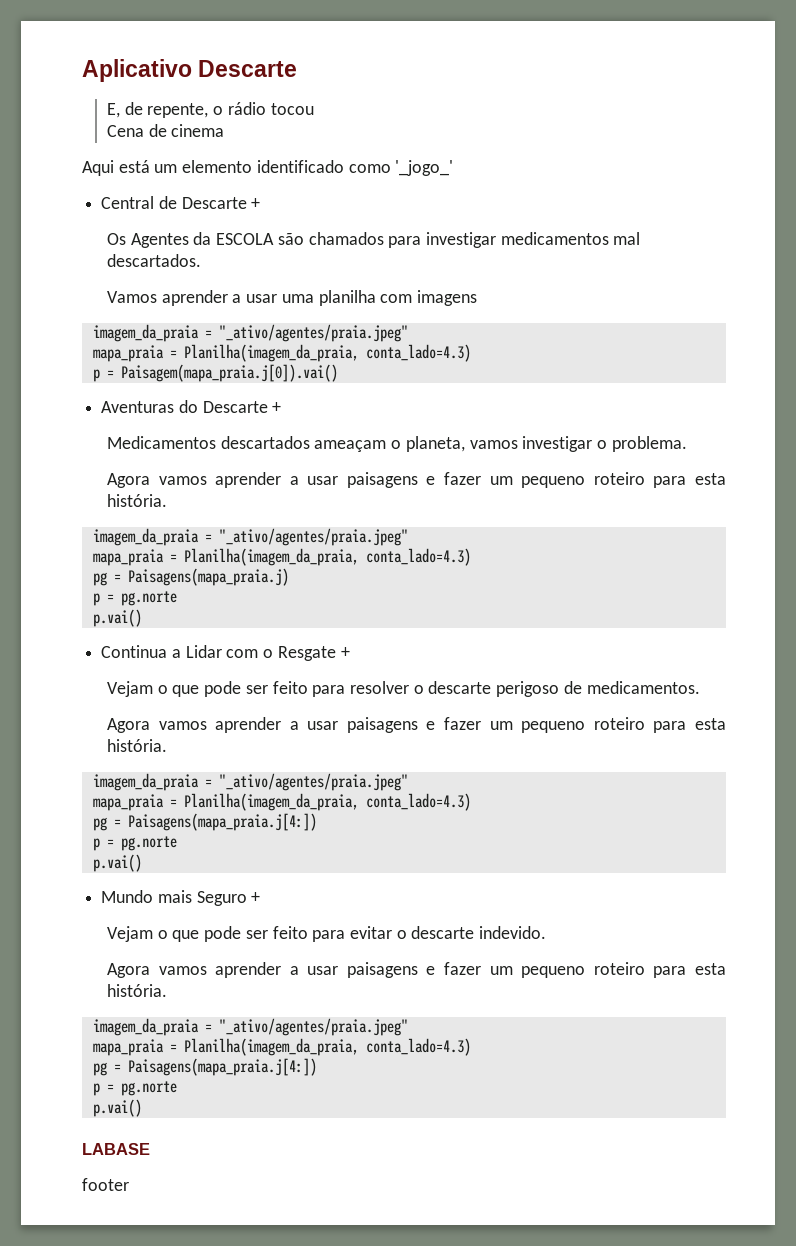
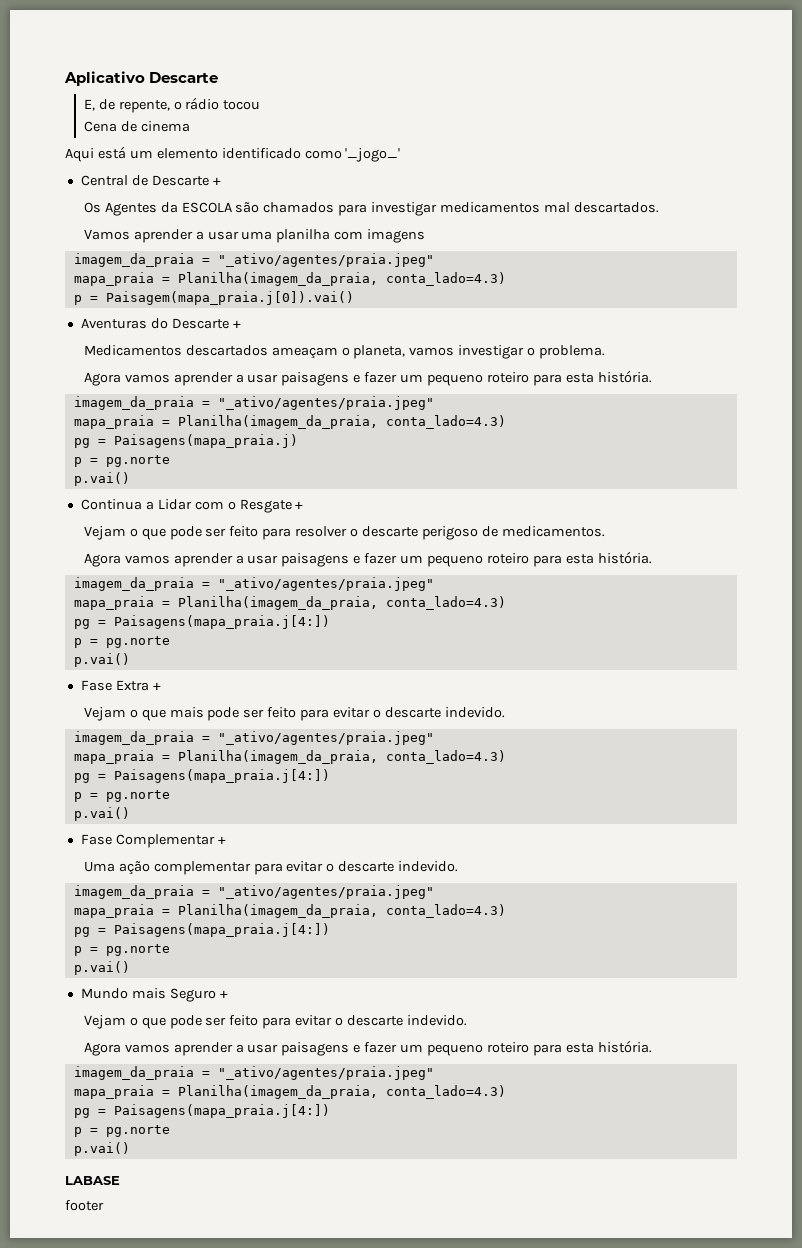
+ Fase Extra +
+ Vejam o que mais pode ser feito para evitar o descarte indevido.
+ imagem_da_praia = "_ativo/agentes/praia.jpeg"
+ mapa_praia = Planilha(imagem_da_praia, conta_lado=4.3)
+ pg = Paisagens(mapa_praia.j[4:])
+ p = pg.norte
+ p.vai()
+ Fase Complementar +
+ Uma ação complementar para evitar o descarte indevido.
+ imagem_da_praia = "_ativo/agentes/praia.jpeg"
+ mapa_praia = Planilha(imagem_da_praia, conta_lado=4.3)
+ pg = Paisagens(mapa_praia.j[4:])
+ p = pg.norte
+ p.vai()

